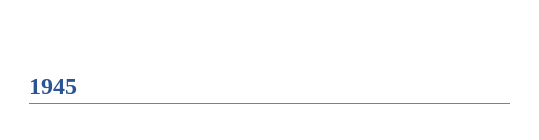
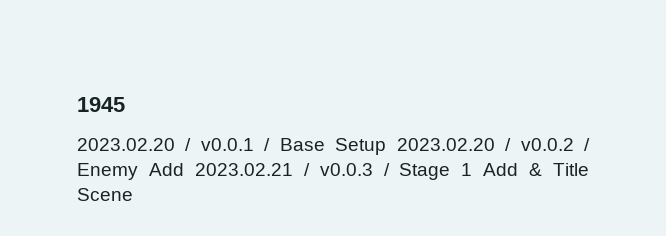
+ 2023.02.20 / v0.0.1 / Base Setup 2023.02.20 / v0.0.2 / Enemy Add 2023.02.21 / v0.0.3 / Stage 1 Add & Title Scene

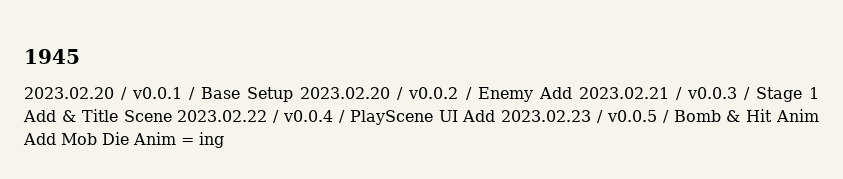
- 2023.02.20 / v0.0.1 / Base Setup 2023.02.20 / v0.0.2 / Enemy Add 2023.02.21 / v0.0.3 / Stage 1 Add & Title Scene
+ 2023.02.20 / v0.0.1 / Base Setup 2023.02.20 / v0.0.2 / Enemy Add 2023.02.21 / v0.0.3 / Stage 1 Add & Title Scene 2023.02.22 / v0.0.4 / PlayScene UI Add 2023.02.23 / v0.0.5 / Bomb & Hit Anim Add Mob Die Anim = ing

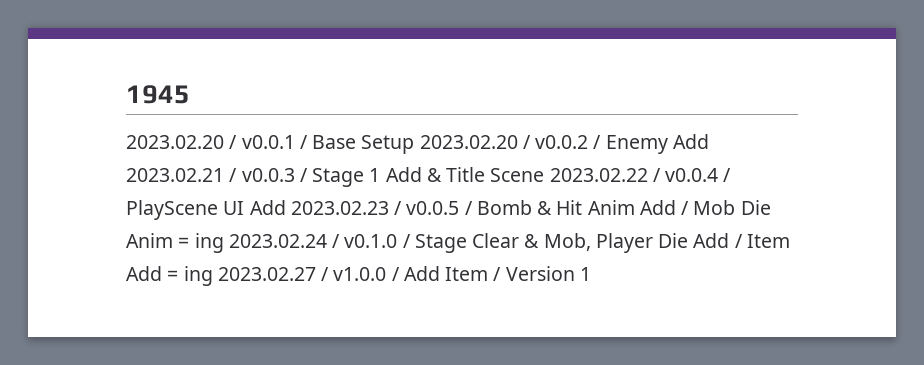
- 2023.02.20 / v0.0.1 / Base Setup 2023.02.20 / v0.0.2 / Enemy Add 2023.02.21 / v0.0.3 / Stage 1 Add & Title Scene 2023.02.22 / v0.0.4 / PlayScene UI Add 2023.02.23 / v0.0.5 / Bomb & Hit Anim Add Mob Die Anim = ing
+ 2023.02.20 / v0.0.1 / Base Setup 2023.02.20 / v0.0.2 / Enemy Add 2023.02.21 / v0.0.3 / Stage 1 Add & Title Scene 2023.02.22 / v0.0.4 / PlayScene UI Add 2023.02.23 / v0.0.5 / Bomb & Hit Anim Add / Mob Die Anim = ing 2023.02.24 / v0.1.0 / Stage Clear & Mob, Player Die Add / Item Add = ing 2023.02.27 / v1.0.0 / Add Item / Version 1

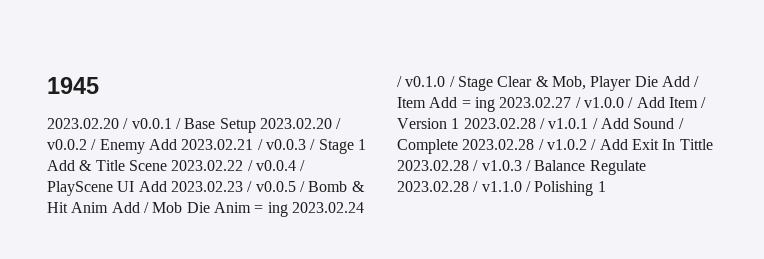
- 2023.02.20 / v0.0.1 / Base Setup 2023.02.20 / v0.0.2 / Enemy Add 2023.02.21 / v0.0.3 / Stage 1 Add & Title Scene 2023.02.22 / v0.0.4 / PlayScene UI Add 2023.02.23 / v0.0.5 / Bomb & Hit Anim Add / Mob Die Anim = ing 2023.02.24 / v0.1.0 / Stage Clear & Mob, Player Die Add / Item Add = ing 2023.02.27 / v1.0.0 / Add Item / Version 1
+ 2023.02.20 / v0.0.1 / Base Setup 2023.02.20 / v0.0.2 / Enemy Add 2023.02.21 / v0.0.3 / Stage 1 Add & Title Scene 2023.02.22 / v0.0.4 / PlayScene UI Add 2023.02.23 / v0.0.5 / Bomb & Hit Anim Add / Mob Die Anim = ing 2023.02.24 / v0.1.0 / Stage Clear & Mob, Player Die Add / Item Add = ing 2023.02.27 / v1.0.0 / Add Item / Version 1 2023.02.28 / v1.0.1 / Add Sound / Complete 2023.02.28 / v1.0.2 / Add Exit In Tittle 2023.02.28 / v1.0.3 / Balance Regulate 2023.02.28 / v1.1.0 / Polishing 1

